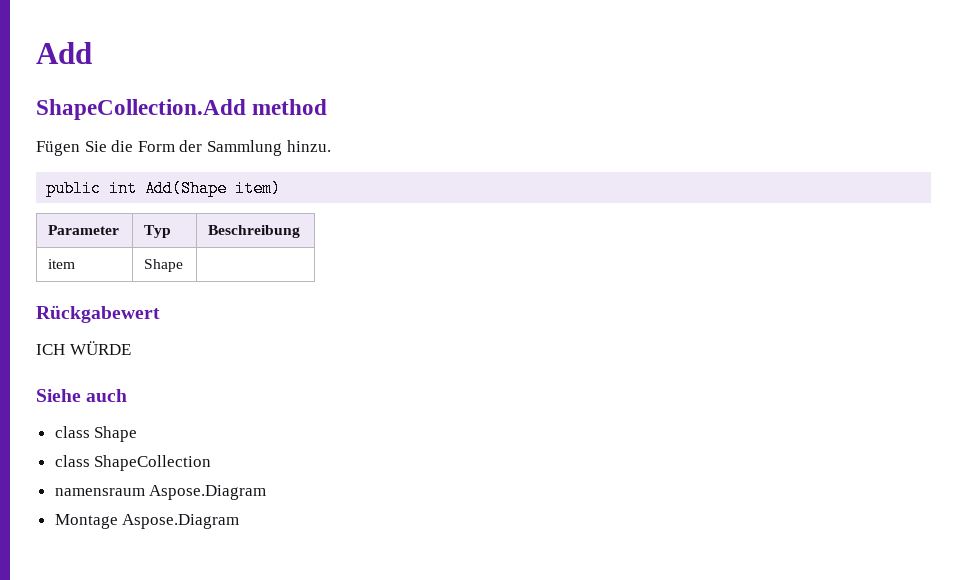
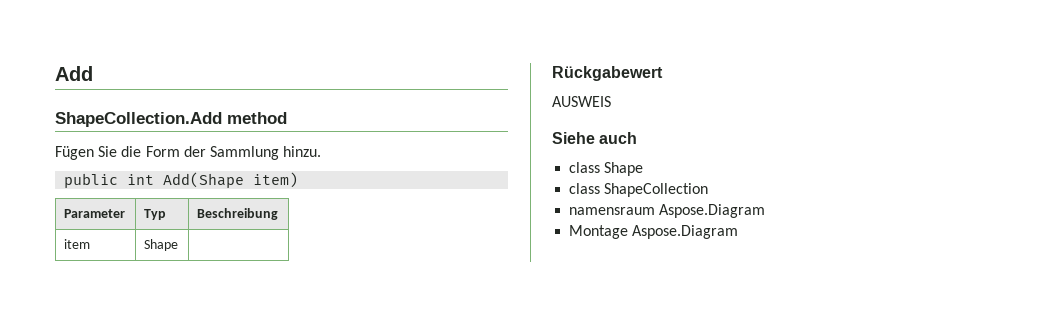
- ICH WÜRDE
+ AUSWEIS

